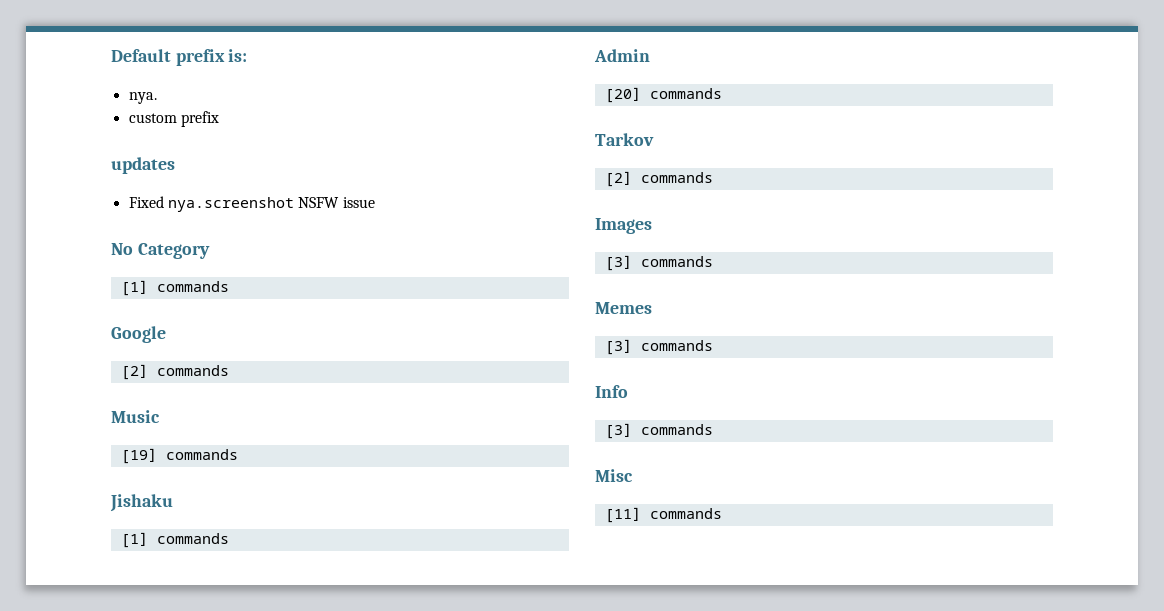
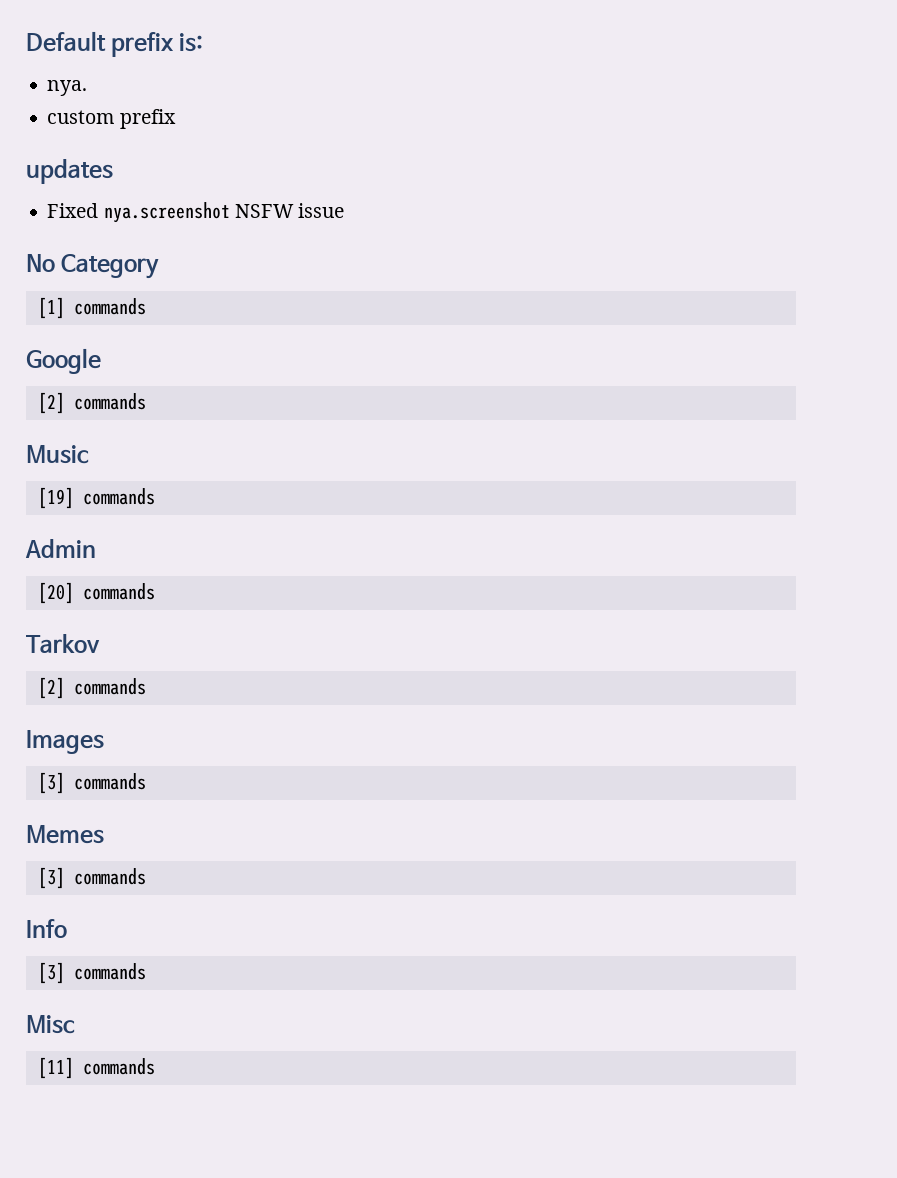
- Jishaku
- [1] commands

